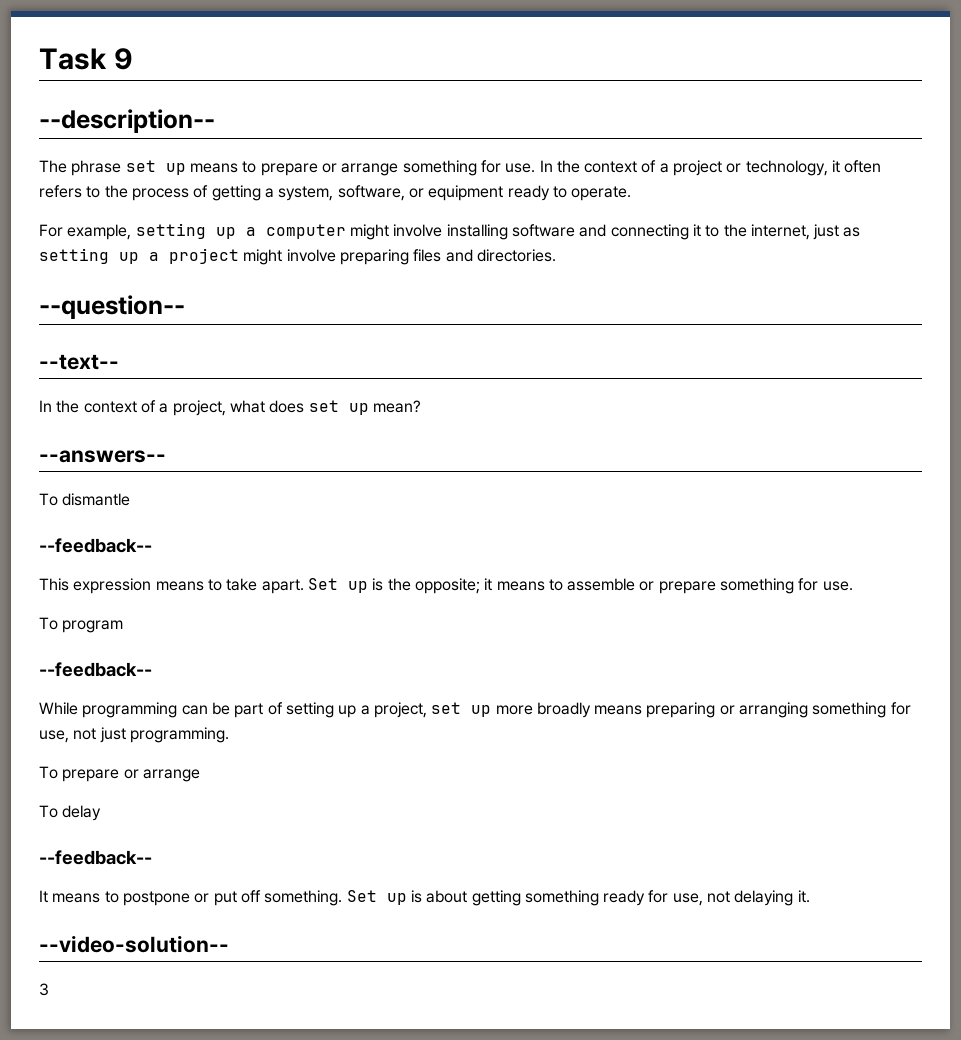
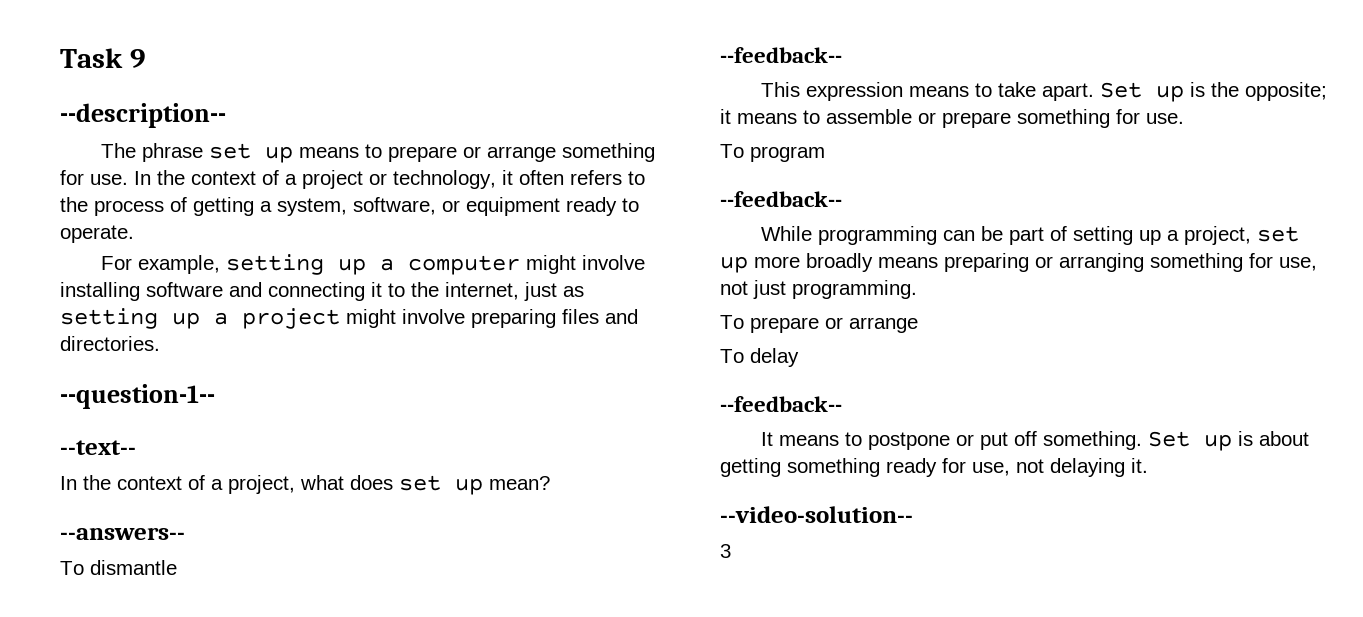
- --question--
+ --question-1--

